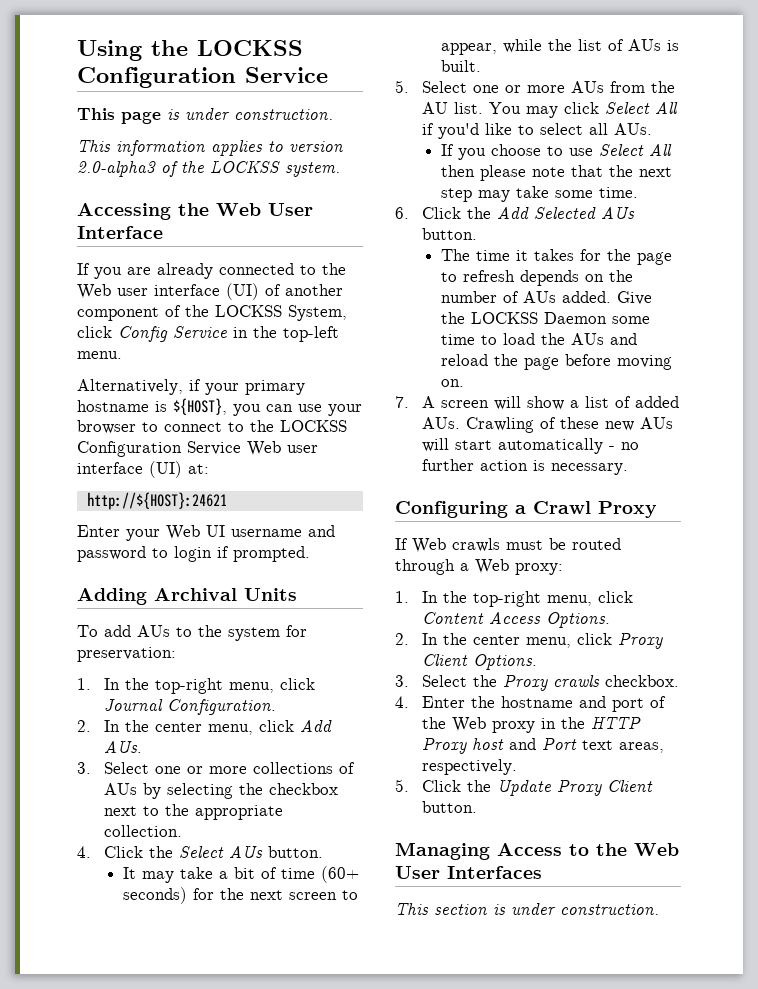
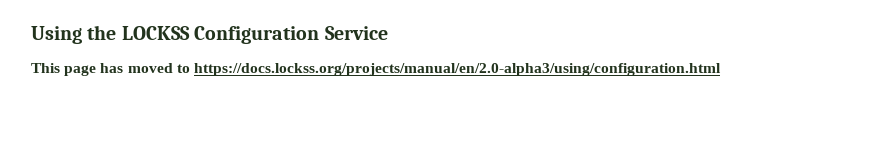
- This page is under construction.
- This information applies to version 2.0-alpha3 of the LOCKSS system.
- Accessing the Web User Interface
- If you are already connected to the Web user interface (UI) of another component of the LOCKSS System, click Config Service in the top-left menu.
- Alternatively, if your primary hostname is ${HOST}, you can use your browser to connect to the LOCKSS Configuration Service Web user interface (UI) at:
- http://${HOST}:24621
- Enter your Web UI username and password to login if prompted.
- Adding Archival Units
- To add AUs to the system for preservation:
- 1. In the top-right menu, click Journal Configuration.
- 2. In the center menu, click Add AUs.
- 3. Select one or more collections of AUs by selecting the checkbox next to the appropriate collection.
- 4. Click the Select AUs button.
- It may take a bit of time (60+ seconds) for the next screen to appear, while the list of AUs is built.
- 5. Select one or more AUs from the AU list. You may click Select All if you'd like to select all AUs.
- If you choose to use Select All then please note that the next step may take some time.
- 6. Click the Add Selected AUs button.
- The time it takes for the page to refresh depends on the number of AUs added. Give the LOCKSS Daemon some time to load the AUs and reload the page before moving on.
- 7. A screen will show a list of added AUs. Crawling of these new AUs will start automatically - no further action is necessary.
- Configuring a Crawl Proxy
- If Web crawls must be routed through a Web proxy:
- 1. In the top-right menu, click Content Access Options.
- 2. In the center menu, click Proxy Client Options.
- 3. Select the Proxy crawls checkbox.
- 4. Enter the hostname and port of the Web proxy in the HTTP Proxy host and Port text areas, respectively.
- 5. Click the Update Proxy Client button.
- Managing Access to the Web User Interfaces
- This section is under construction.
+ This page has moved to https://docs.lockss.org/projects/manual/en/2.0-alpha3/using/configuration.html

